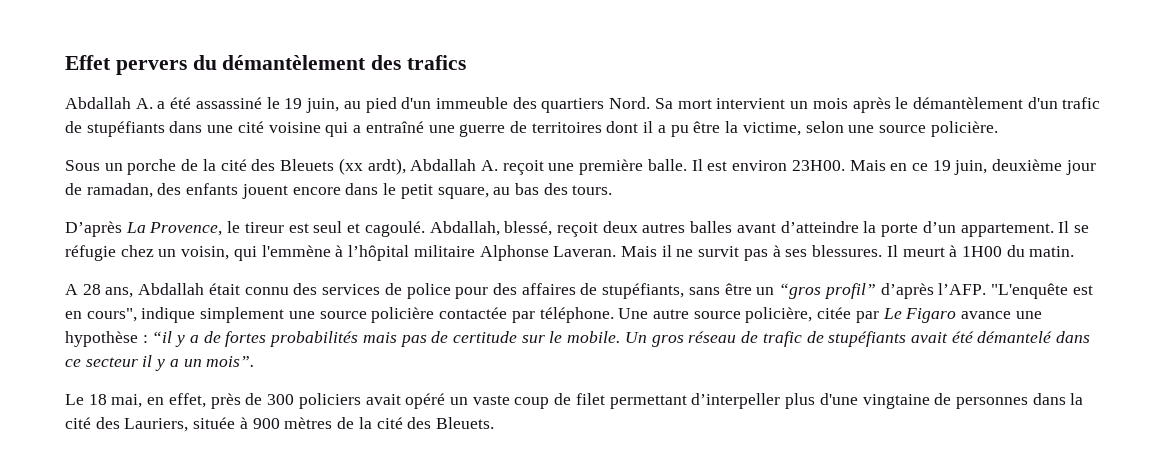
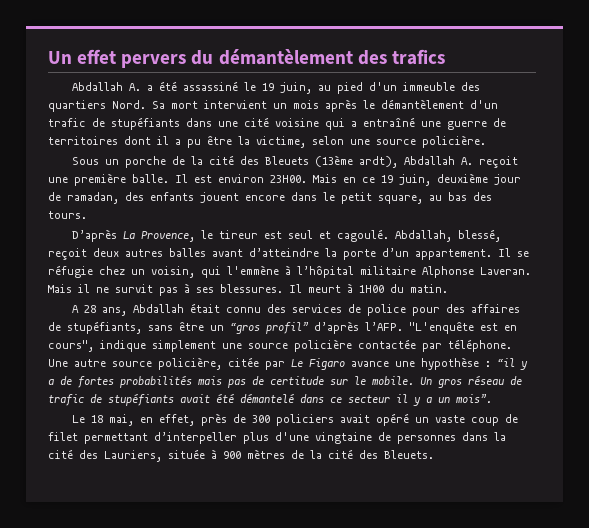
- Effet pervers du démantèlement des trafics
+ Un effet pervers du démantèlement des trafics
- Sous un porche de la cité des Bleuets (xx ardt), Abdallah A. reçoit une première balle.
+ Sous un porche de la cité des Bleuets (13ème ardt), Abdallah A. reçoit une première balle.

